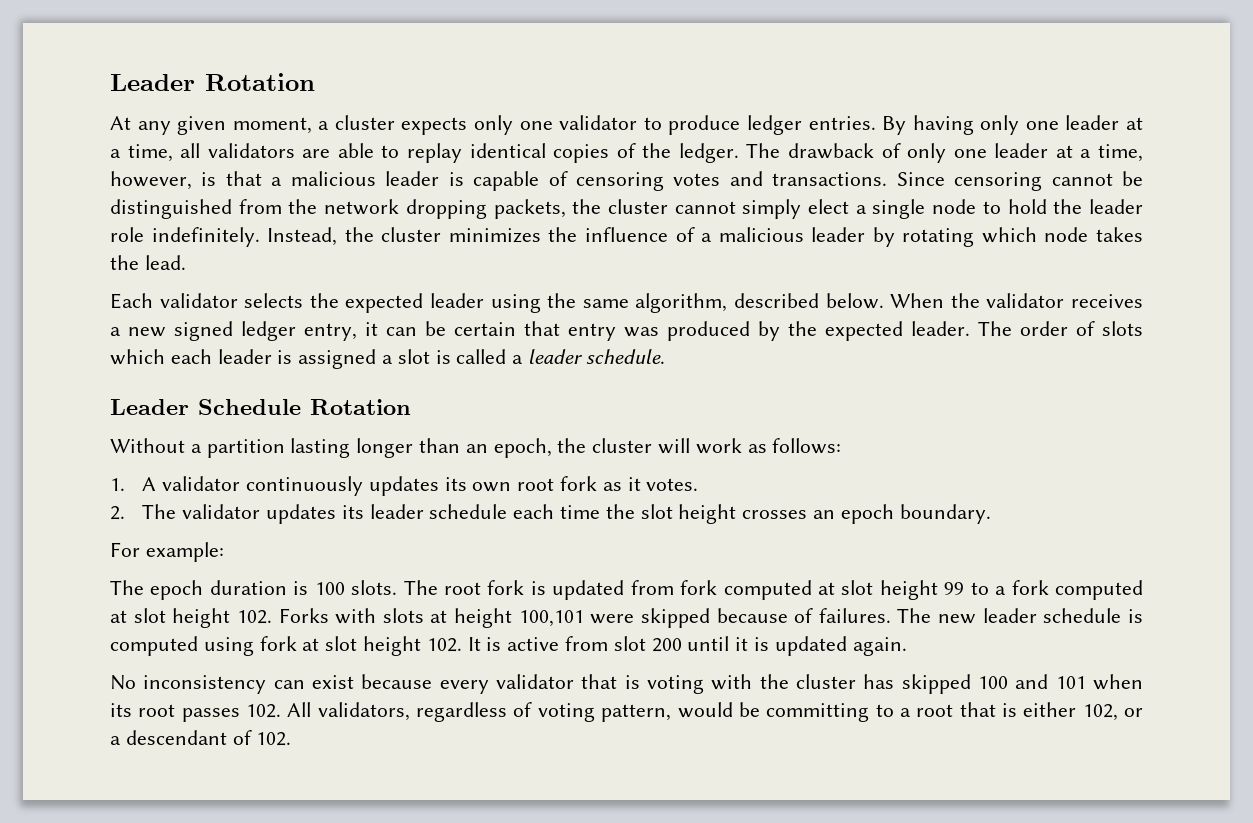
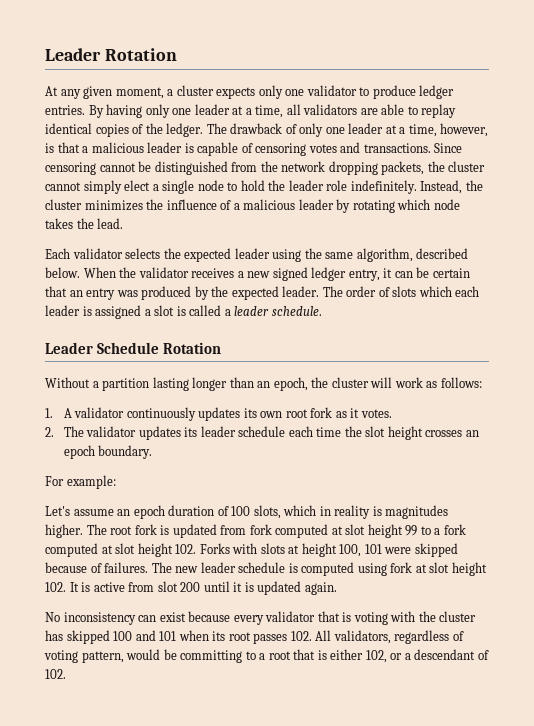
- When the validator receives a new signed ledger entry, it can be certain that entry was produced by the expected leader.
+ When the validator receives a new signed ledger entry, it can be certain that an entry was produced by the expected leader.
- The epoch duration is 100 slots.
+ Let's assume an epoch duration of 100 slots, which in reality is magnitudes higher.
- The root fork is updated from fork computed at slot height 99 to a fork computed at slot height 102. Forks with slots at height 100,101 were skipped because of failures.
+ The root fork is updated from fork computed at slot height 99 to a fork computed at slot height 102. Forks with slots at height 100, 101 were skipped because of failures.

